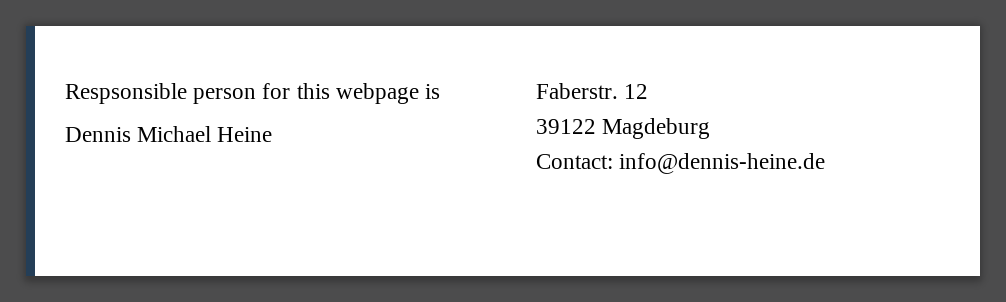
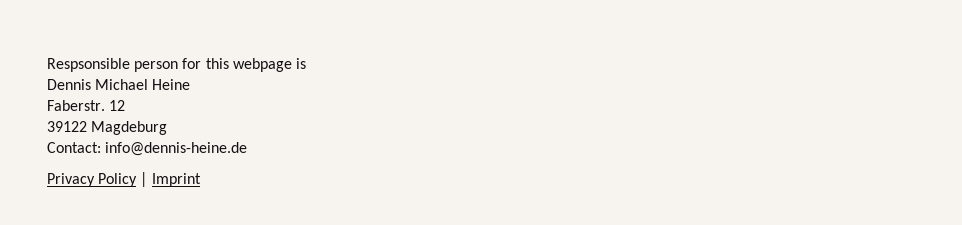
+ Privacy Policy | Imprint

